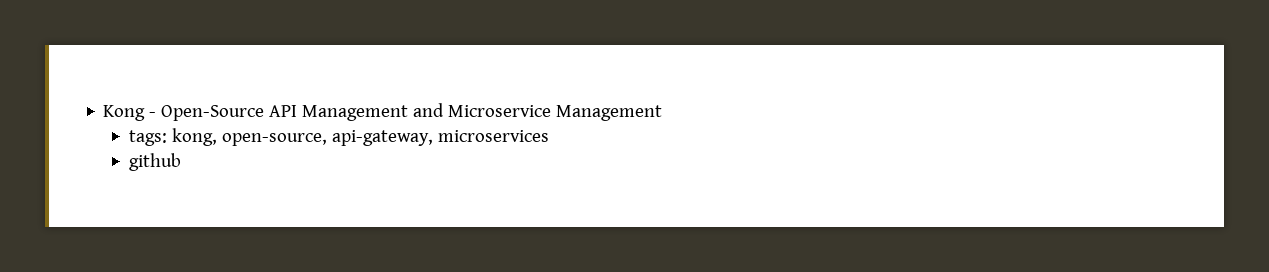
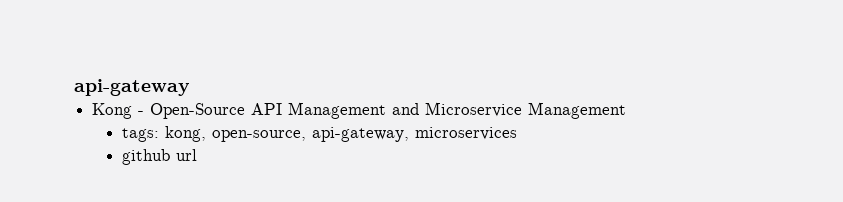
+ api-gateway
- github
+ github url

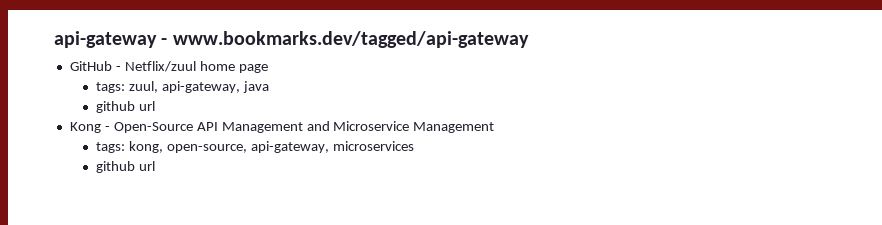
- api-gateway
+ api-gateway - www.bookmarks.dev/tagged/api-gateway
+ GitHub - Netflix/zuul home page
+ tags: zuul, api-gateway, java
+ github url

